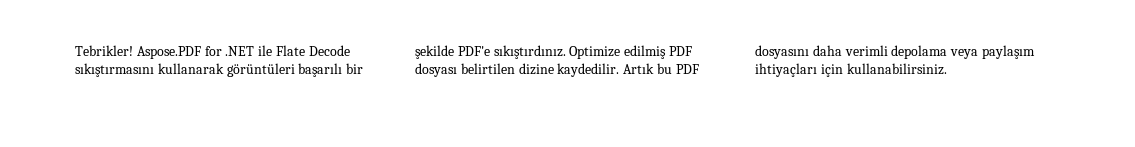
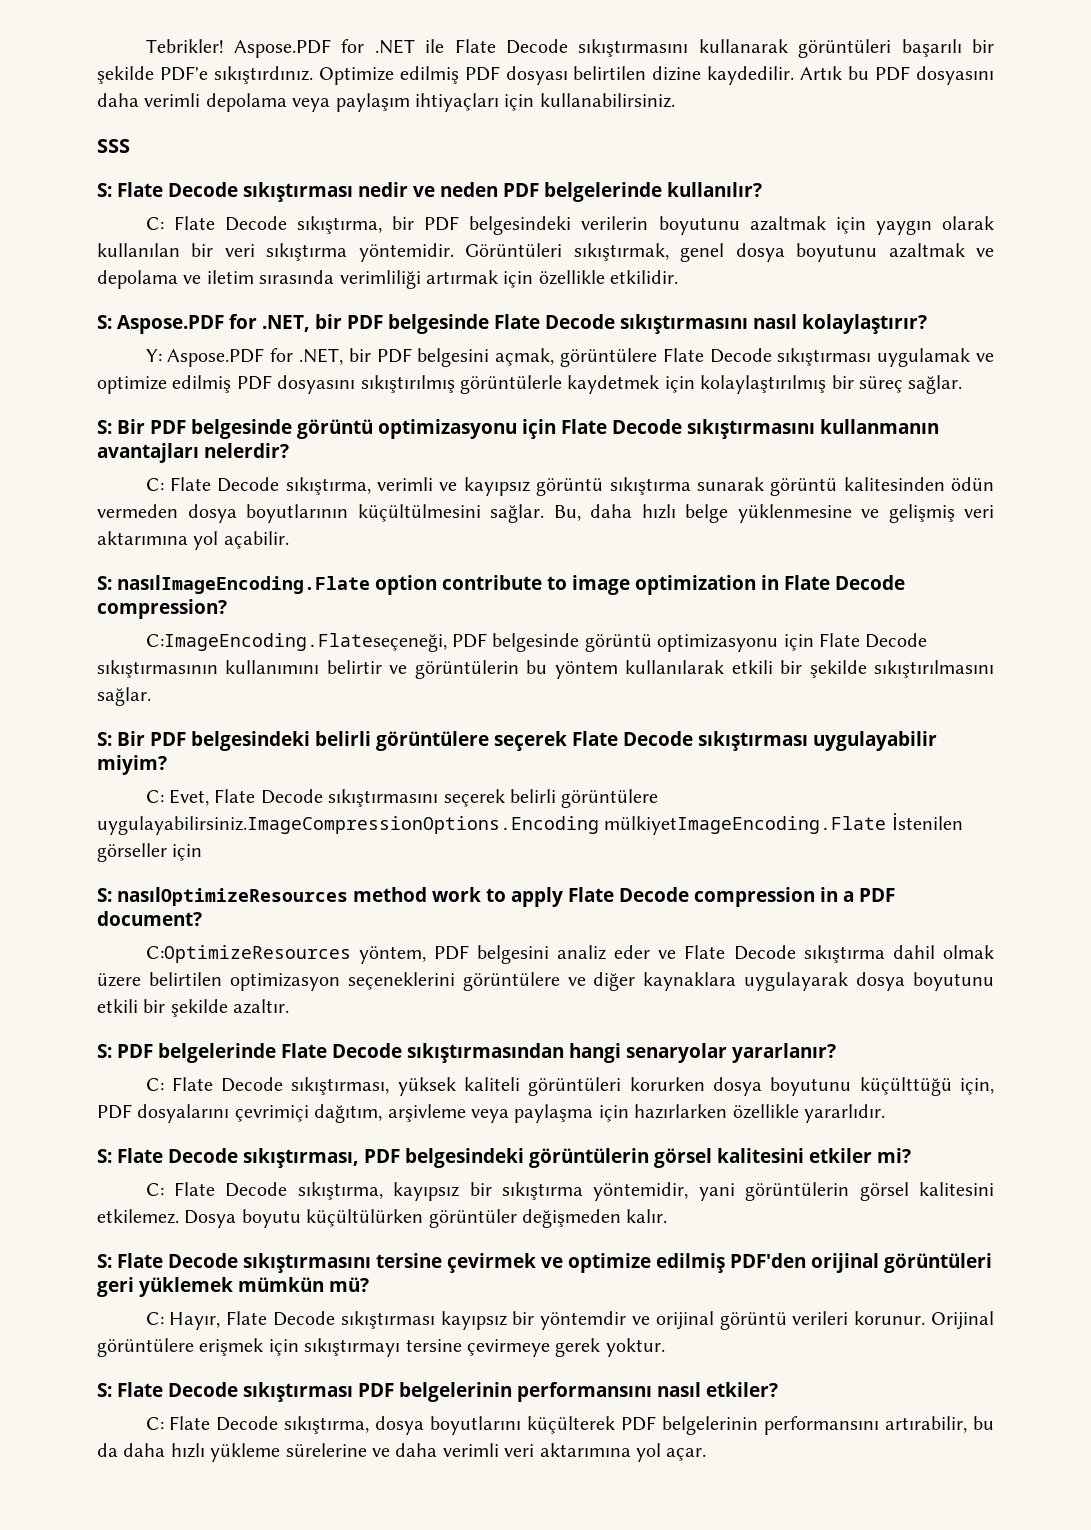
+ SSS
+ S: Flate Decode sıkıştırması nedir ve neden PDF belgelerinde kullanılır?
+ C: Flate Decode sıkıştırma, bir PDF belgesindeki verilerin boyutunu azaltmak için yaygın olarak kullanılan bir veri sıkıştırma yöntemidir. Görüntüleri sıkıştırmak, genel dosya boyutunu azaltmak ve depolama ve iletim sırasında verimliliği artırmak için özellikle etkilidir.
+ S: Aspose.PDF for .NET, bir PDF belgesinde Flate Decode sıkıştırmasını nasıl kolaylaştırır?
+ Y: Aspose.PDF for .NET, bir PDF belgesini açmak, görüntülere Flate Decode sıkıştırması uygulamak ve optimize edilmiş PDF dosyasını sıkıştırılmış görüntülerle kaydetmek için kolaylaştırılmış bir süreç sağlar.
+ S: Bir PDF belgesinde görüntü optimizasyonu için Flate Decode sıkıştırmasını kullanmanın avantajları nelerdir?
+ C: Flate Decode sıkıştırma, verimli ve kayıpsız görüntü sıkıştırma sunarak görüntü kalitesinden ödün vermeden dosya boyutlarının küçültülmesini sağlar. Bu, daha hızlı belge yüklenmesine ve gelişmiş veri aktarımına yol açabilir.
+ S: nasılImageEncoding.Flate option contribute to image optimization in Flate Decode compression?
+ C:ImageEncoding.Flateseçeneği, PDF belgesinde görüntü optimizasyonu için Flate Decode sıkıştırmasının kullanımını belirtir ve görüntülerin bu yöntem kullanılarak etkili bir şekilde sıkıştırılmasını sağlar.
+ S: Bir PDF belgesindeki belirli görüntülere seçerek Flate Decode sıkıştırması uygulayabilir miyim?
+ C: Evet, Flate Decode sıkıştırmasını seçerek belirli görüntülere uygulayabilirsiniz.ImageCompressionOptions.Encoding mülkiyetImageEncoding.Flate İstenilen görseller için
+ S: nasılOptimizeResources method work to apply Flate Decode compression in a PDF document?
+ C:OptimizeResources yöntem, PDF belgesini analiz eder ve Flate Decode sıkıştırma dahil olmak üzere belirtilen optimizasyon seçeneklerini görüntülere ve diğer kaynaklara uygulayarak dosya boyutunu etkili bir şekilde azaltır.
+ S: PDF belgelerinde Flate Decode sıkıştırmasından hangi senaryolar yararlanır?
+ C: Flate Decode sıkıştırması, yüksek kaliteli görüntüleri korurken dosya boyutunu küçülttüğü için, PDF dosyalarını çevrimiçi dağıtım, arşivleme veya paylaşma için hazırlarken özellikle yararlıdır.
+ S: Flate Decode sıkıştırması, PDF belgesindeki görüntülerin görsel kalitesini etkiler mi?
+ C: Flate Decode sıkıştırma, kayıpsız bir sıkıştırma yöntemidir, yani görüntülerin görsel kalitesini etkilemez. Dosya boyutu küçültülürken görüntüler değişmeden kalır.
+ S: Flate Decode sıkıştırmasını tersine çevirmek ve optimize edilmiş PDF'den orijinal görüntüleri geri yüklemek mümkün mü?
+ C: Hayır, Flate Decode sıkıştırması kayıpsız bir yöntemdir ve orijinal görüntü verileri korunur. Orijinal görüntülere erişmek için sıkıştırmayı tersine çevirmeye gerek yoktur.
+ S: Flate Decode sıkıştırması PDF belgelerinin performansını nasıl etkiler?
+ C: Flate Decode sıkıştırma, dosya boyutlarını küçülterek PDF belgelerinin performansını artırabilir, bu da daha hızlı yükleme sürelerine ve daha verimli veri aktarımına yol açar.

